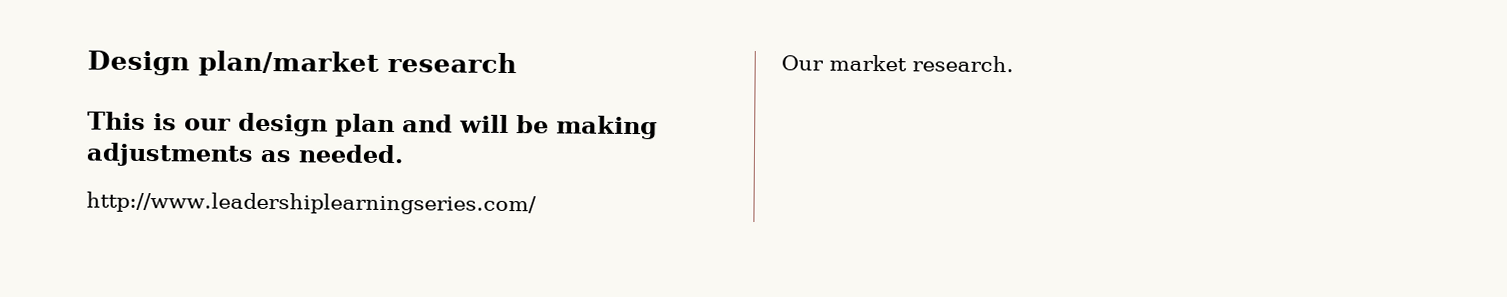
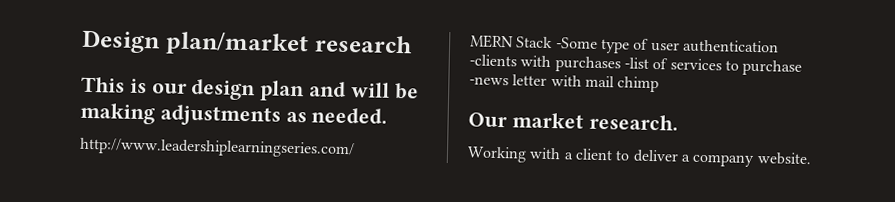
+ MERN Stack -Some type of user authentication -clients with purchases -list of services to purchase -news letter with mail chimp
  Our market research.
+ Working with a client to deliver a company website.

